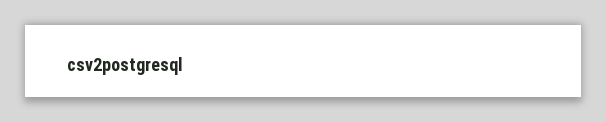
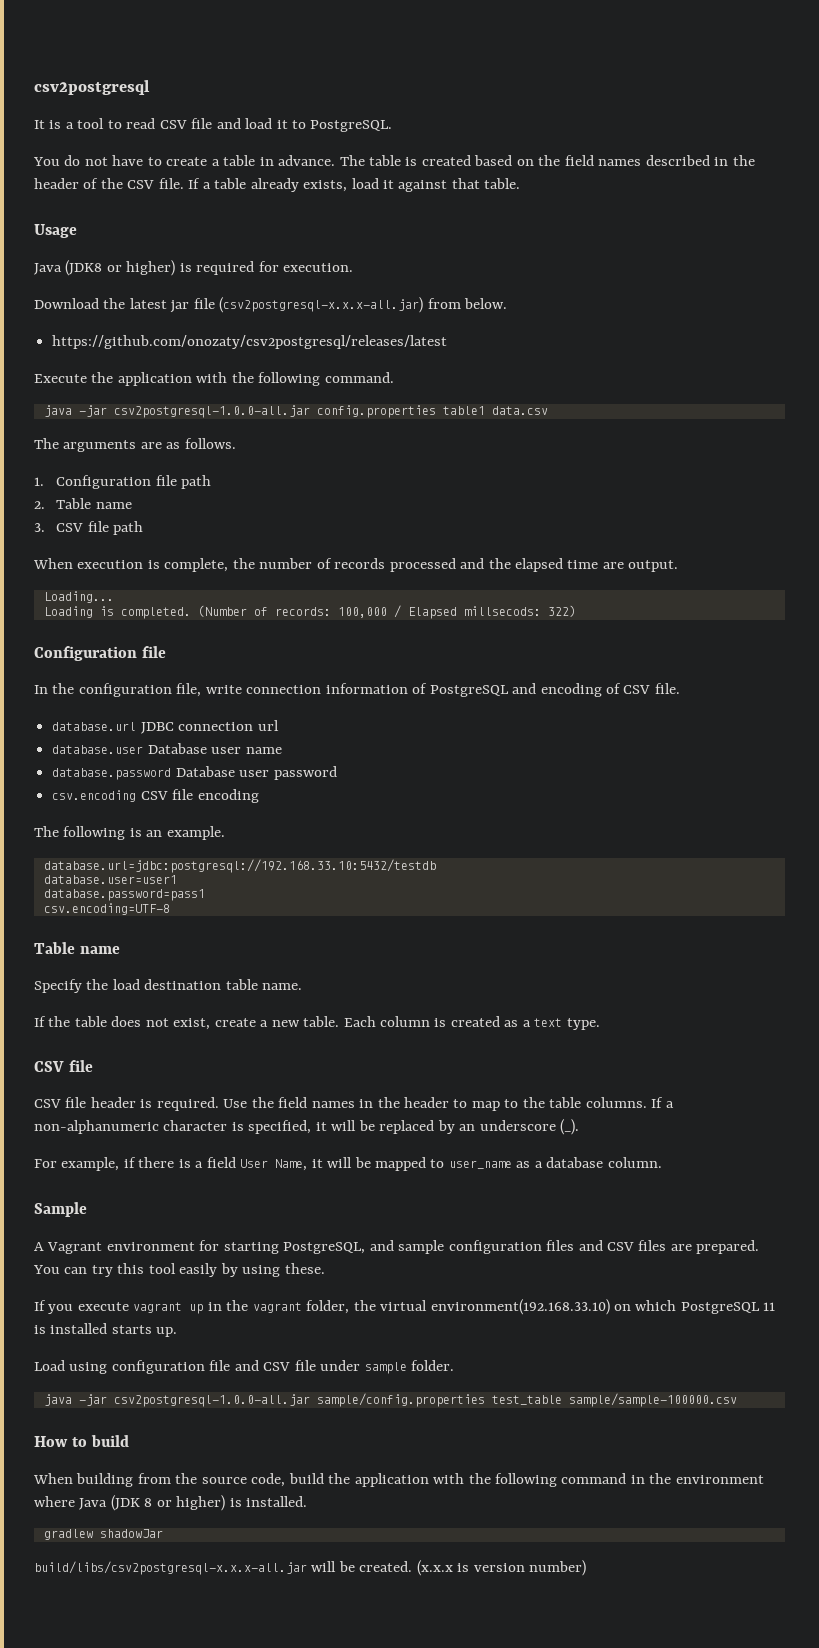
+ It is a tool to read CSV file and load it to PostgreSQL.
+ You do not have to create a table in advance. The table is created based on the field names described in the header of the CSV file. If a table already exists, load it against that table.
+ Usage
+ Java (JDK8 or higher) is required for execution.
+ Download the latest jar file (csv2postgresql-x.x.x-all.jar) from below.
+ https://github.com/onozaty/csv2postgresql/releases/latest
+ Execute the application with the following command.
+ java -jar csv2postgresql-1.0.0-all.jar config.properties table1 data.csv
+ The arguments are as follows.
+ 1. Configuration file path
+ 2. Table name
+ 3. CSV file path
+ When execution is complete, the number of records processed and the elapsed time are output.
+ Loading...
+ Loading is completed. (Number of records: 100,000 / Elapsed millsecods: 322)
+ Configuration file
+ In the configuration file, write connection information of PostgreSQL and encoding of CSV file.
+ database.url JDBC connection url
+ database.user Database user name
+ database.password Database user password
+ csv.encoding CSV file encoding
+ The following is an example.
+ database.url=jdbc:postgresql://192.168.33.10:5432/testdb
+ database.user=user1
+ database.password=pass1
+ csv.encoding=UTF-8
+ Table name
+ Specify the load destination table name.
+ If the table does not exist, create a new table. Each column is created as a text type.
+ CSV file
+ CSV file header is required. Use the field names in the header to map to the table columns. If a non-alphanumeric character is specified, it will be replaced by an underscore (_).
+ For example, if there is a field User Name, it will be mapped to user_name as a database column.
+ Sample
+ A Vagrant environment for starting PostgreSQL, and sample configuration files and CSV files are prepared. You can try this tool easily by using these.
+ If you execute vagrant up in the vagrant folder, the virtual environment(192.168.33.10) on which PostgreSQL 11 is installed starts up.
+ Load using configuration file and CSV file under sample folder.
+ java -jar csv2postgresql-1.0.0-all.jar sample/config.properties test_table sample/sample-100000.csv
+ How to build
+ When building from the source code, build the application with the following command in the environment where Java (JDK 8 or higher) is installed.
+ gradlew shadowJar
+ build/libs/csv2postgresql-x.x.x-all.jar will be created. (x.x.x is version number)

